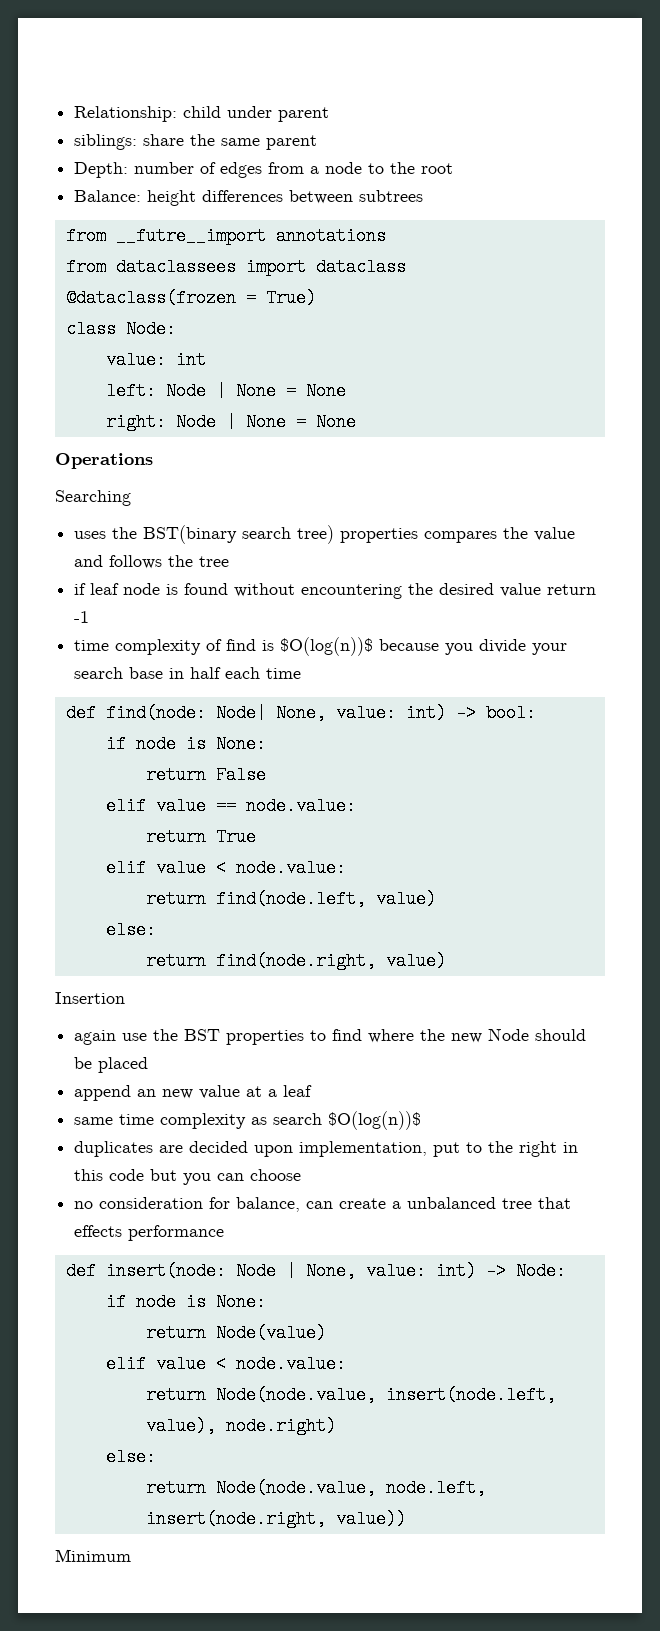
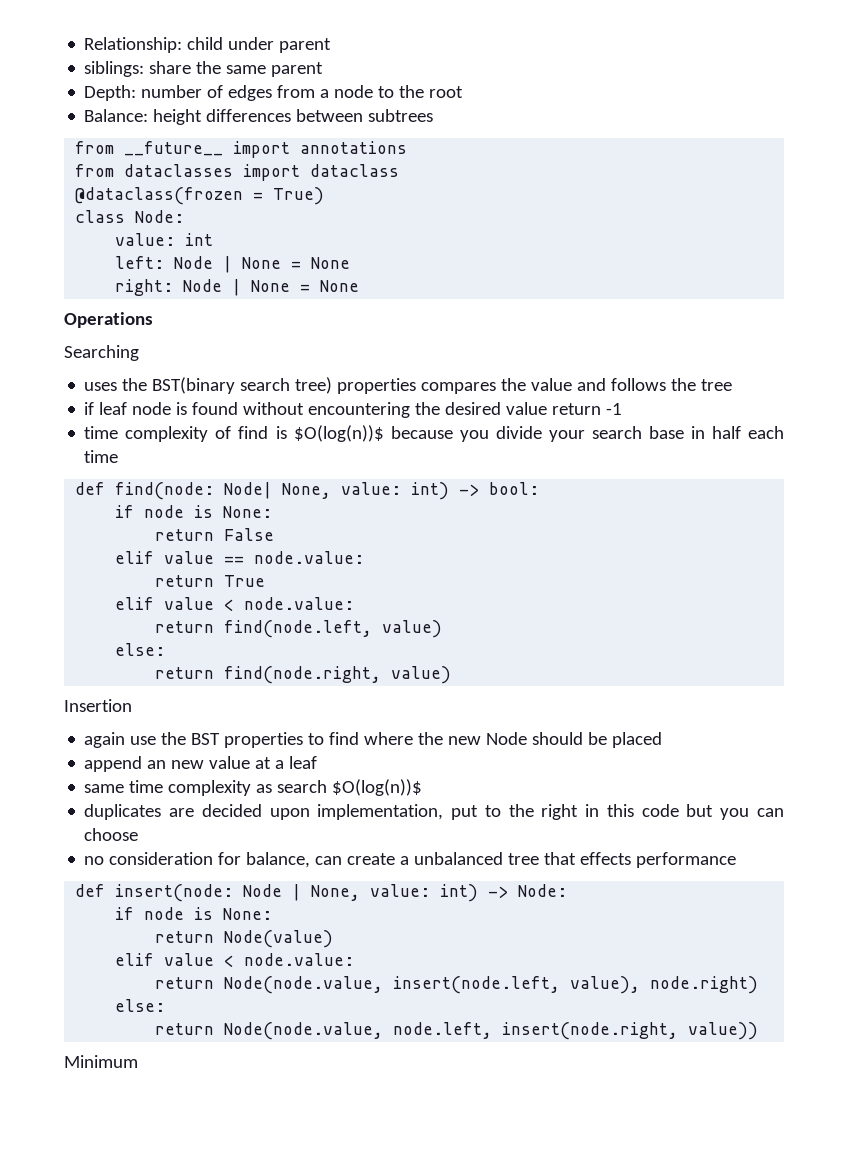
- from __futre__import annotations
+ from __future__ import annotations
- from dataclassees import dataclass
+ from dataclasses import dataclass

